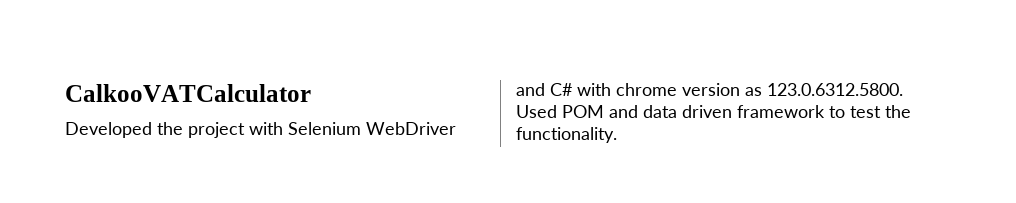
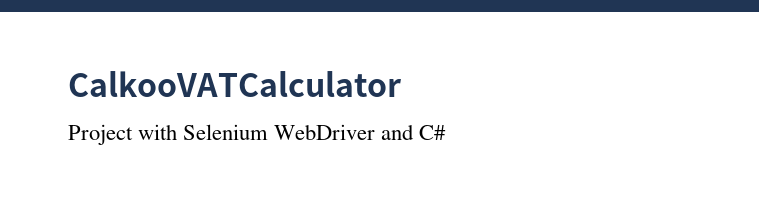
- Developed the project with Selenium WebDriver and C# with chrome version as 123.0.6312.5800. Used POM and data driven framework to test the functionality.
+ Project with Selenium WebDriver and C#

